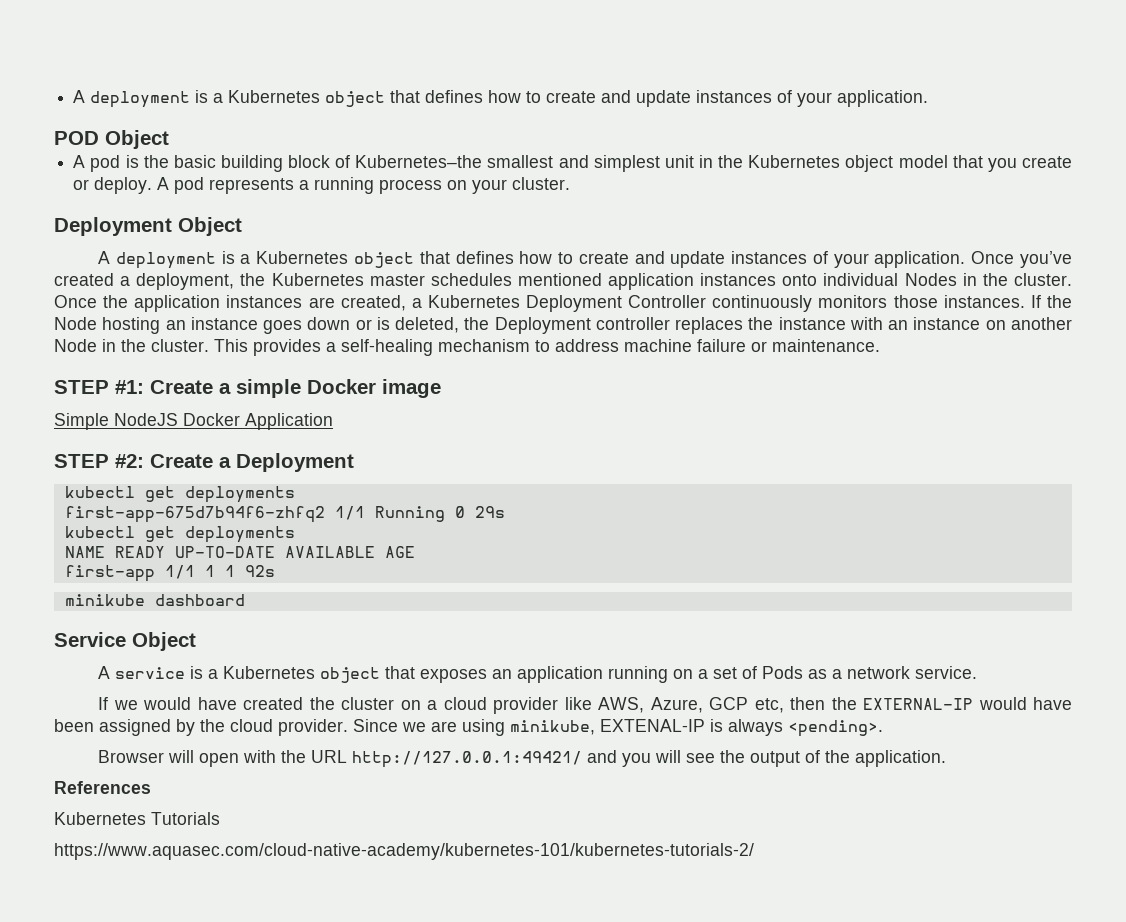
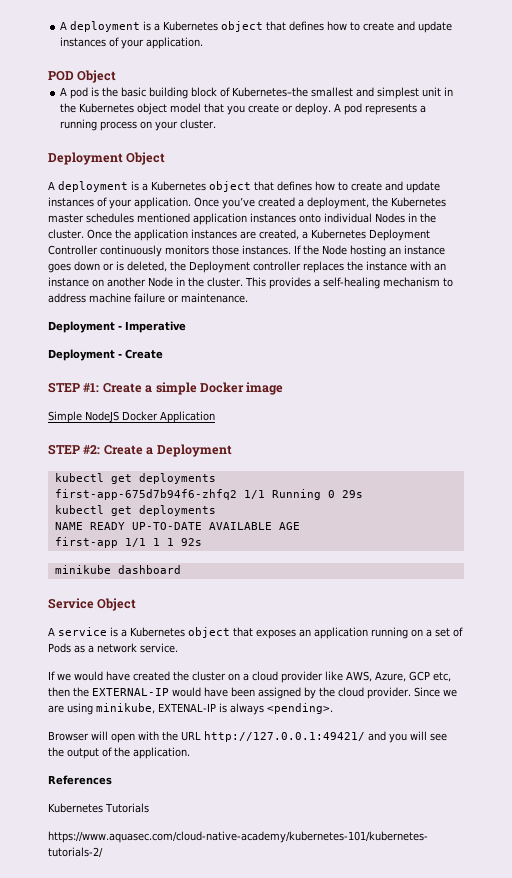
+ Deployment - Imperative
+ Deployment - Create

